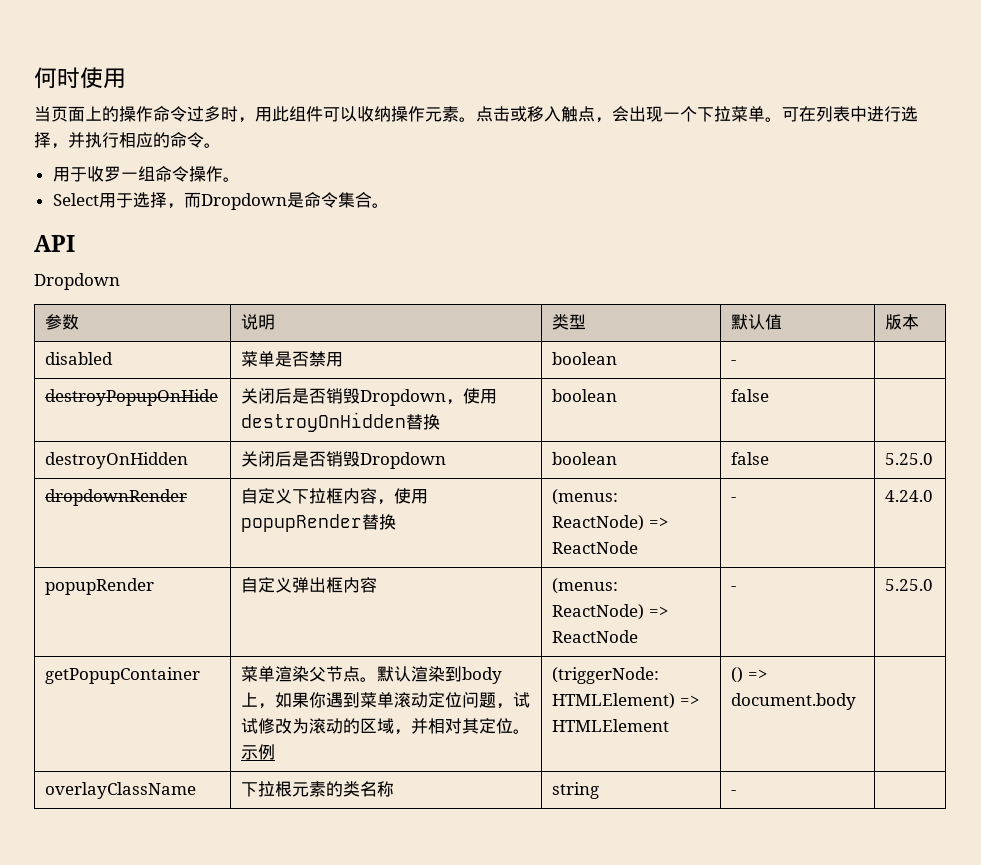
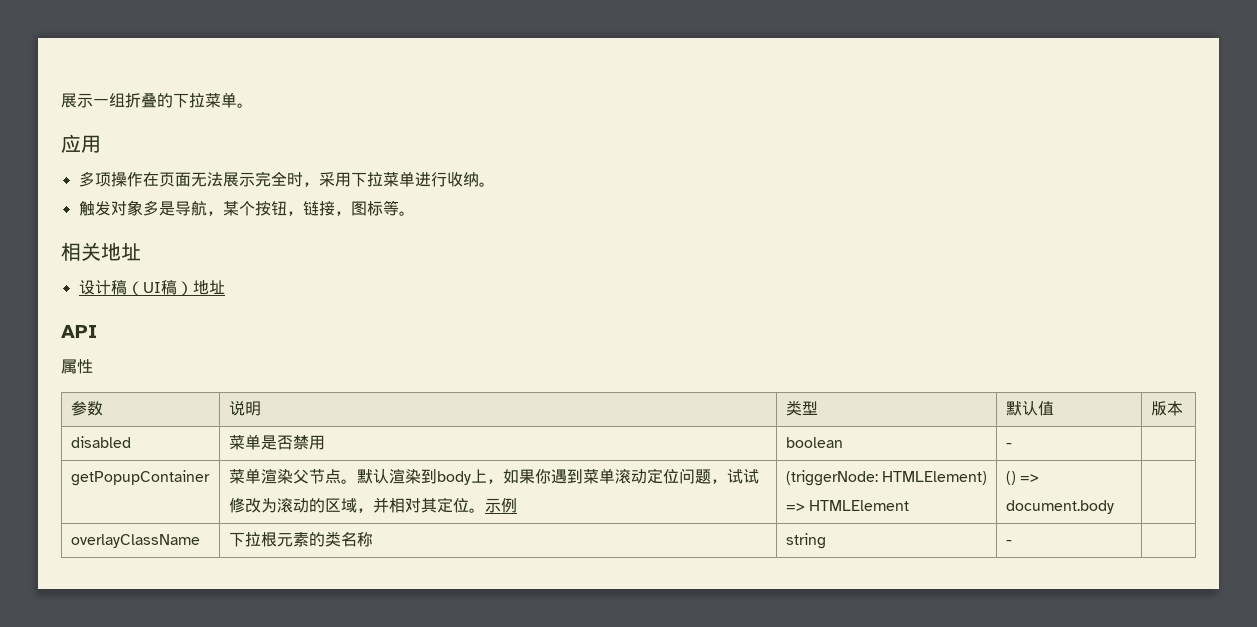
- 何时使用
- 当页面上的操作命令过多时，用此组件可以收纳操作元素。点击或移入触点，会出现一个下拉菜单。可在列表中进行选择，并执行相应的命令。
- 用于收罗一组命令操作。
- Select用于选择，而Dropdown是命令集合。
+ 展示一组折叠的下拉菜单。
+ 应用
+ 多项操作在页面无法展示完全时，采用下拉菜单进行收纳。
+ 触发对象多是导航，某个按钮，链接，图标等。
+ 相关地址
+ 设计稿（UI稿）地址
  API
- Dropdown
+ 属性
- destroyPopupOnHide | 关闭后是否销毁Dropdown，使用destroyOnHidden替换 | boolean | false |
- destroyOnHidden | 关闭后是否销毁Dropdown | boolean | false | 5.25.0
- dropdownRender | 自定义下拉框内容，使用popupRender替换 | (menus: ReactNode) => ReactNode | - | 4.24.0
- popupRender | 自定义弹出框内容 | (menus: ReactNode) => ReactNode | - | 5.25.0

